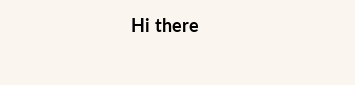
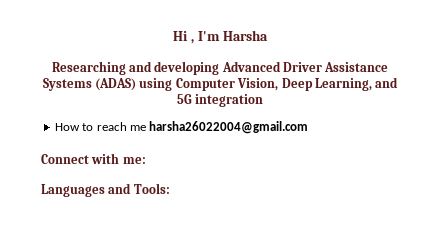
- Hi there
+ Hi , I'm Harsha
+ Researching and developing Advanced Driver Assistance Systems (ADAS) using Computer Vision, Deep Learning, and 5G integration
+ How to reach me harsha26022004@gmail.com
+ Connect with me:
+ Languages and Tools:

